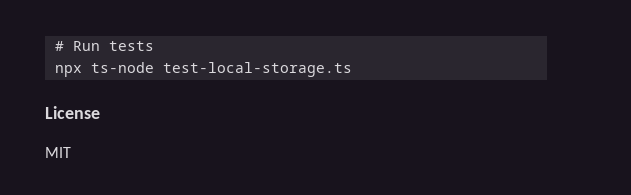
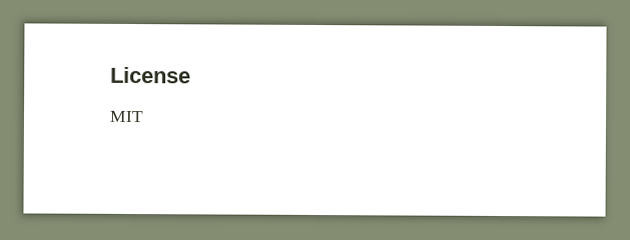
- # Run tests
- npx ts-node test-local-storage.ts

